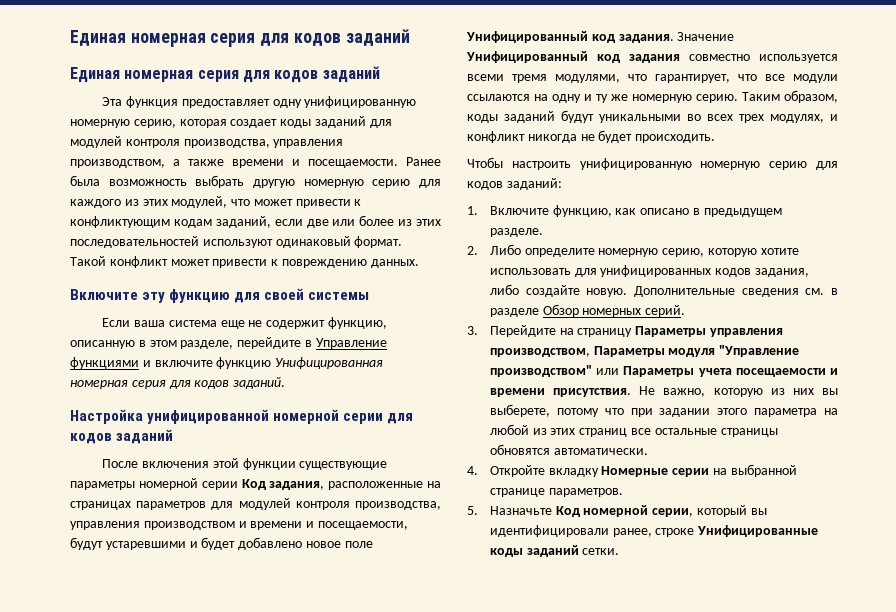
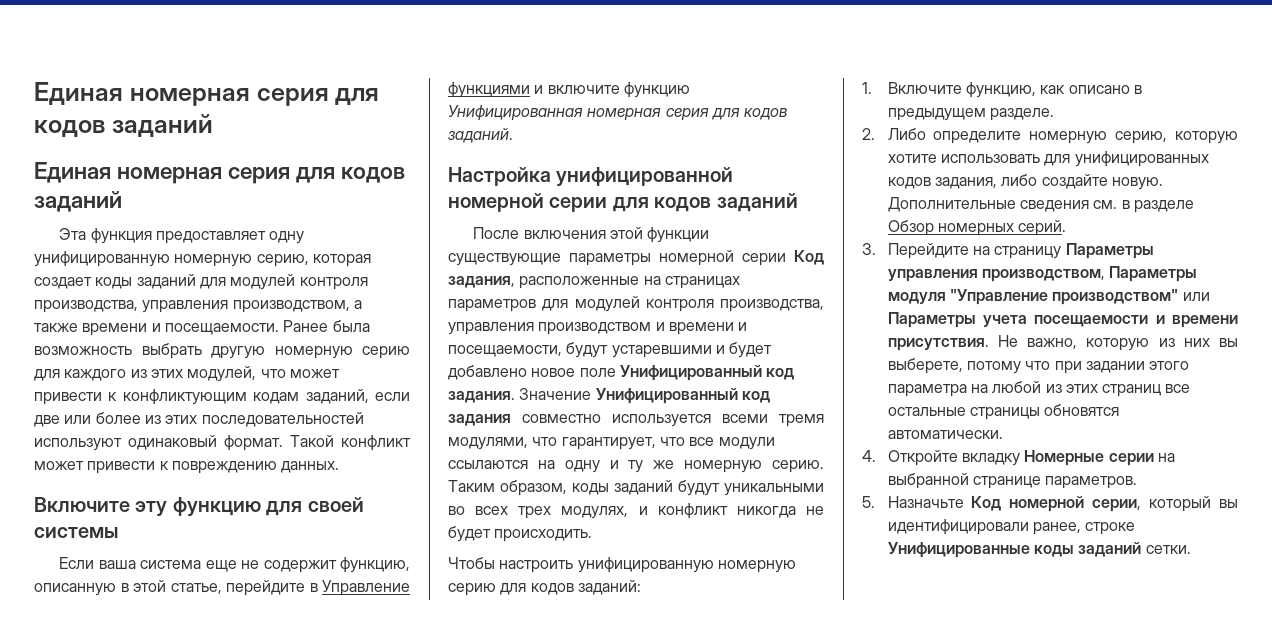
- Если ваша система еще не содержит функцию, описанную в этом разделе, перейдите в Управление функциями и включите функцию Унифицированная номерная серия для кодов заданий.
+ Если ваша система еще не содержит функцию, описанную в этой статье, перейдите в Управление функциями и включите функцию Унифицированная номерная серия для кодов заданий.

